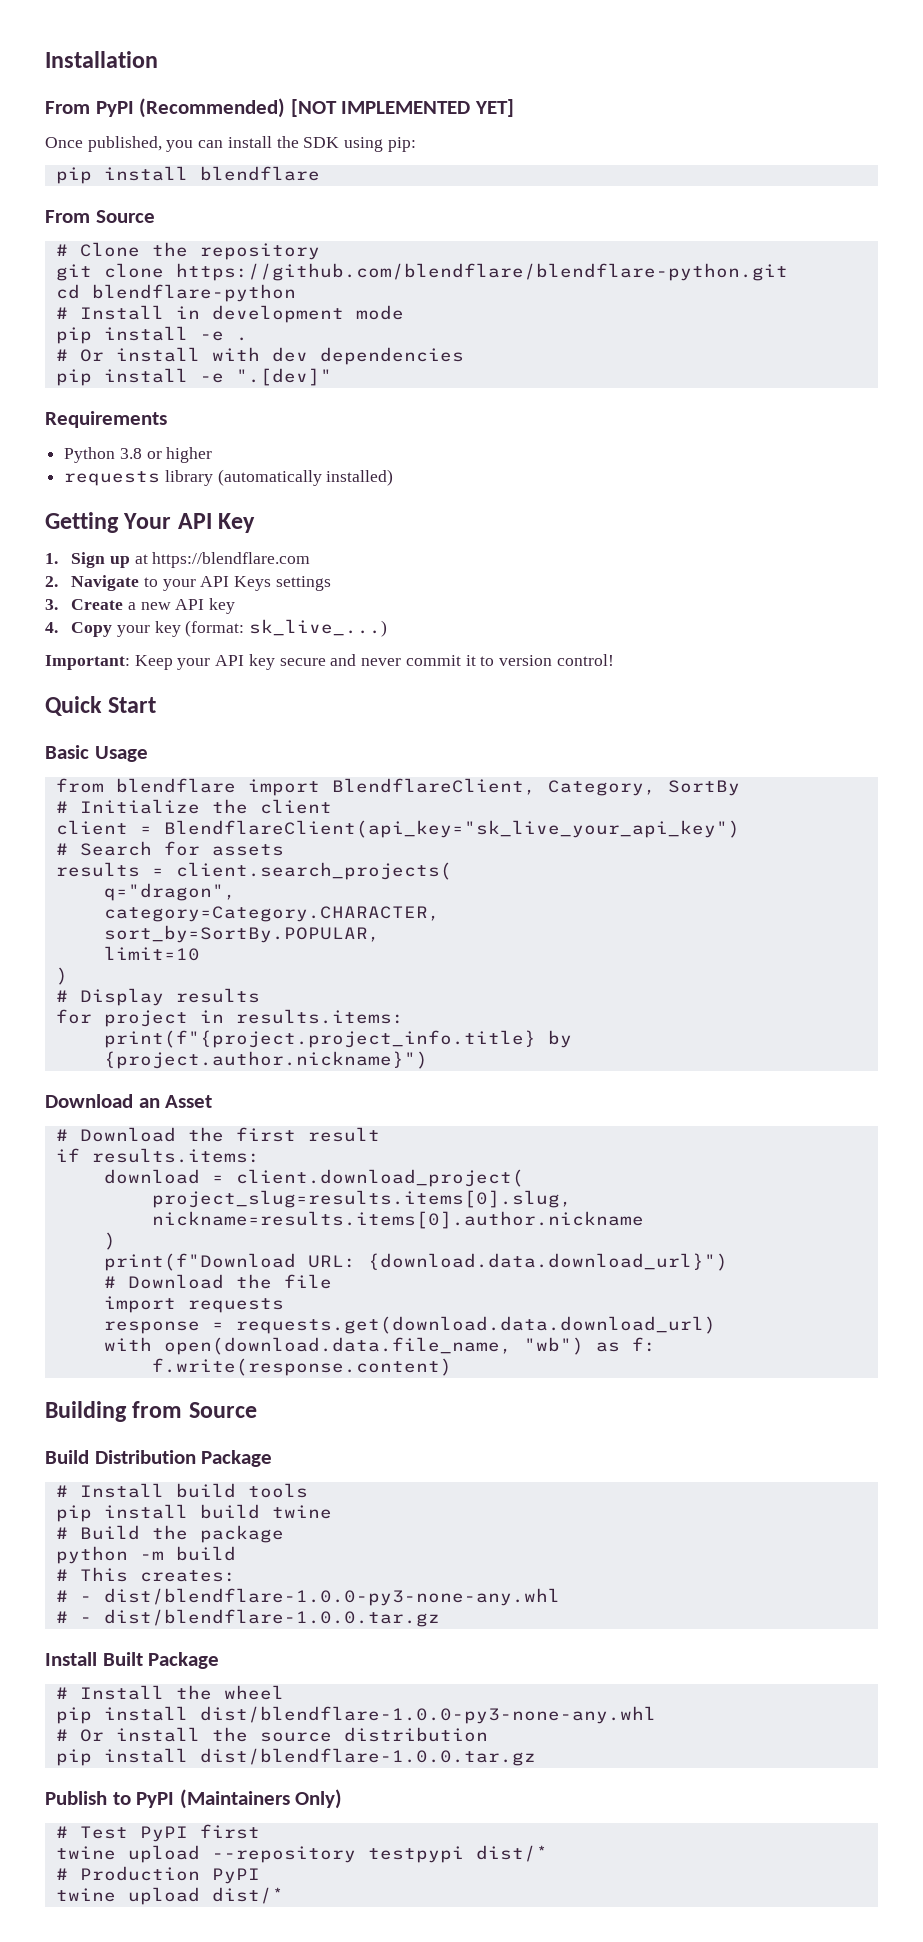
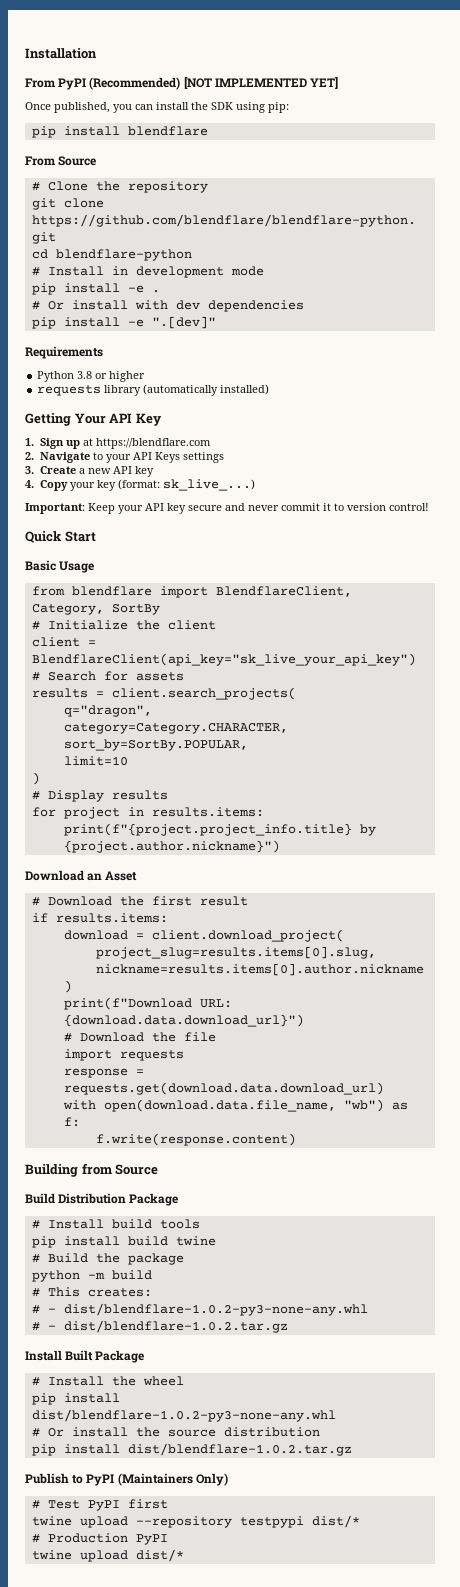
- # - dist/blendflare-1.0.0-py3-none-any.whl
- # - dist/blendflare-1.0.0.tar.gz
+ # - dist/blendflare-1.0.2-py3-none-any.whl
+ # - dist/blendflare-1.0.2.tar.gz
- pip install dist/blendflare-1.0.0-py3-none-any.whl
+ pip install dist/blendflare-1.0.2-py3-none-any.whl
- pip install dist/blendflare-1.0.0.tar.gz
+ pip install dist/blendflare-1.0.2.tar.gz

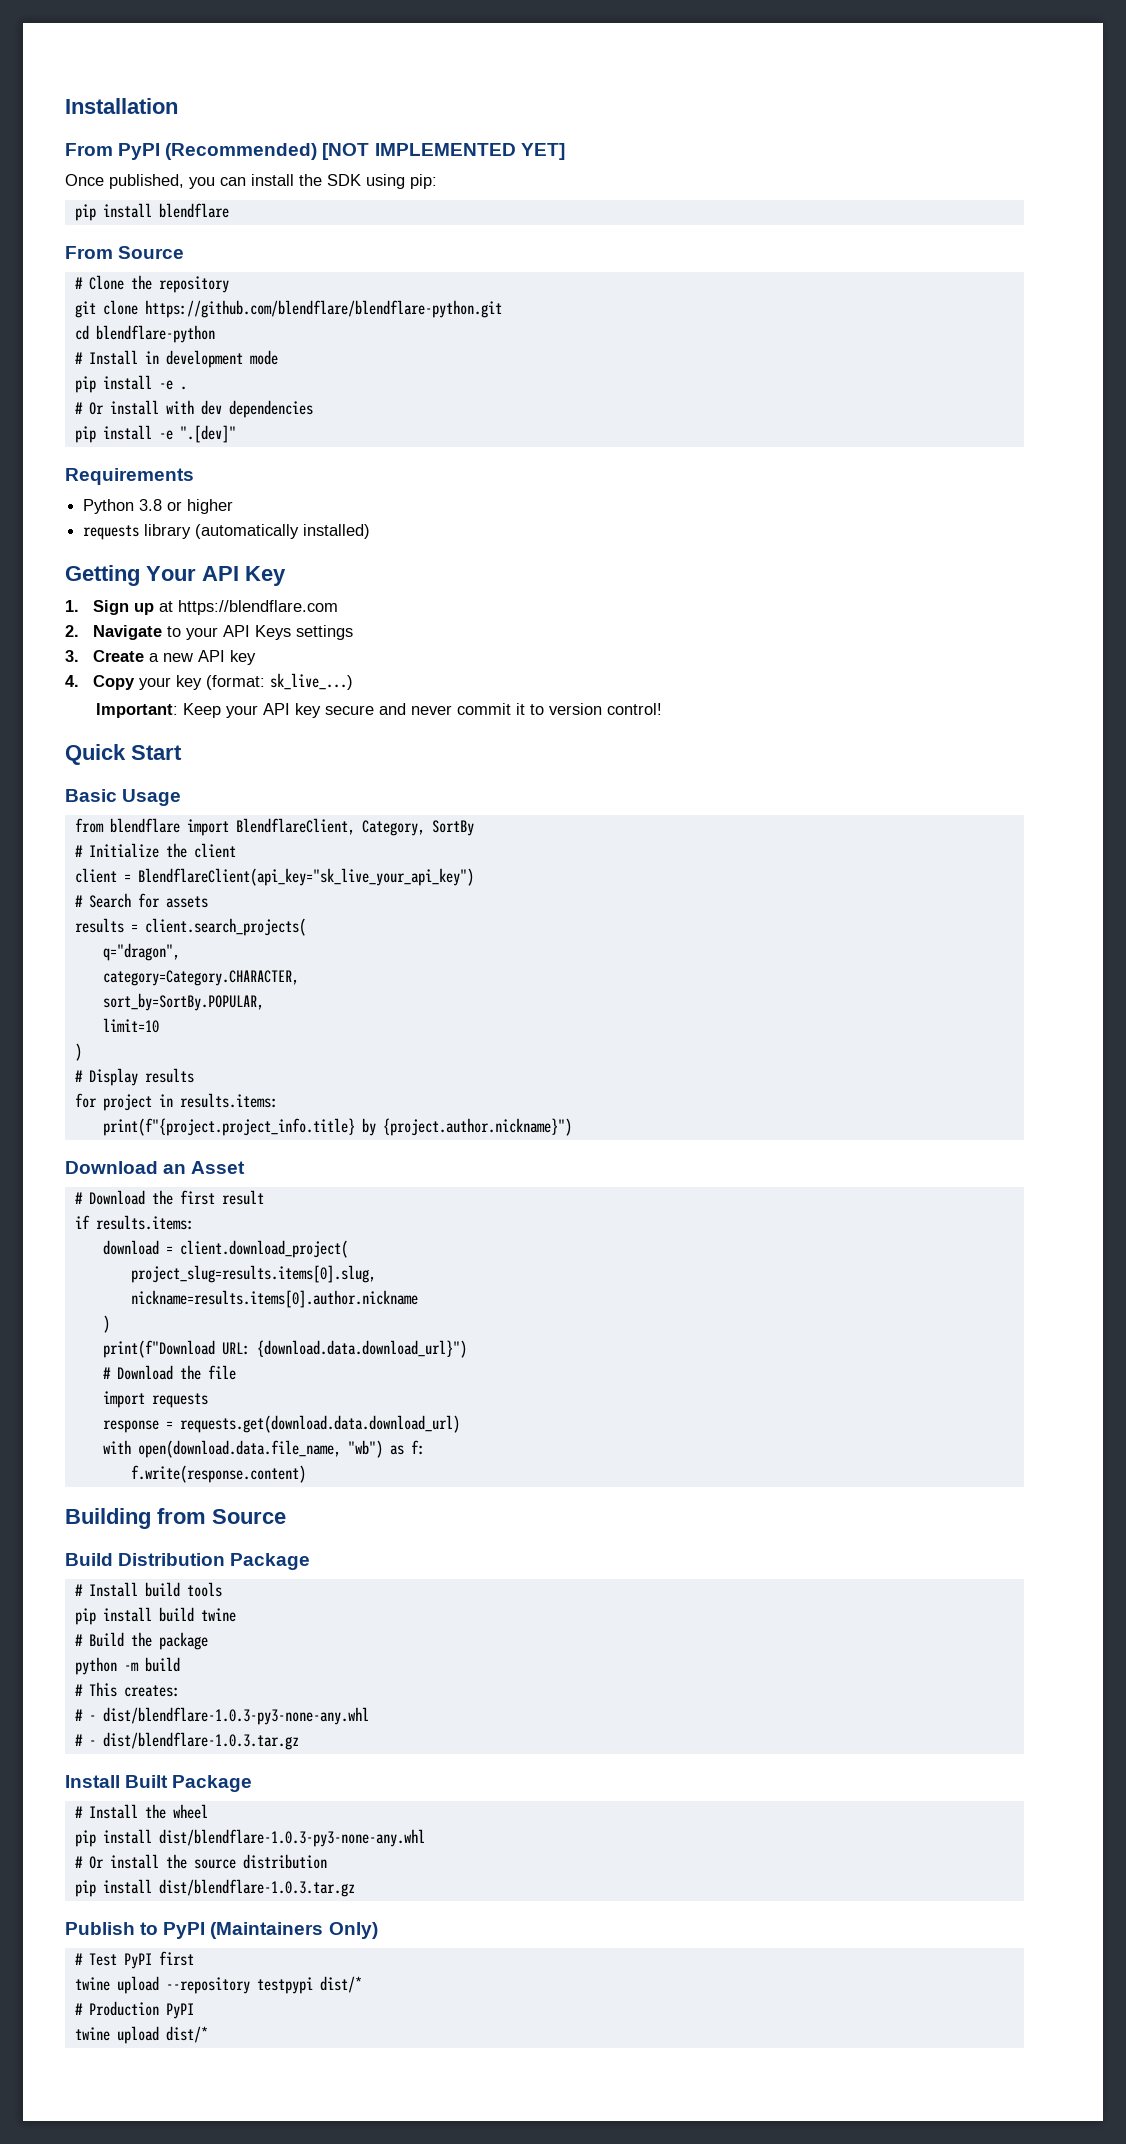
- # - dist/blendflare-1.0.2-py3-none-any.whl
- # - dist/blendflare-1.0.2.tar.gz
+ # - dist/blendflare-1.0.3-py3-none-any.whl
+ # - dist/blendflare-1.0.3.tar.gz
- pip install dist/blendflare-1.0.2-py3-none-any.whl
+ pip install dist/blendflare-1.0.3-py3-none-any.whl
- pip install dist/blendflare-1.0.2.tar.gz
+ pip install dist/blendflare-1.0.3.tar.gz

